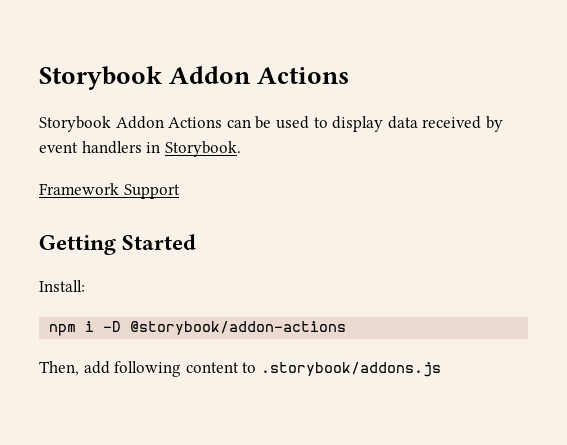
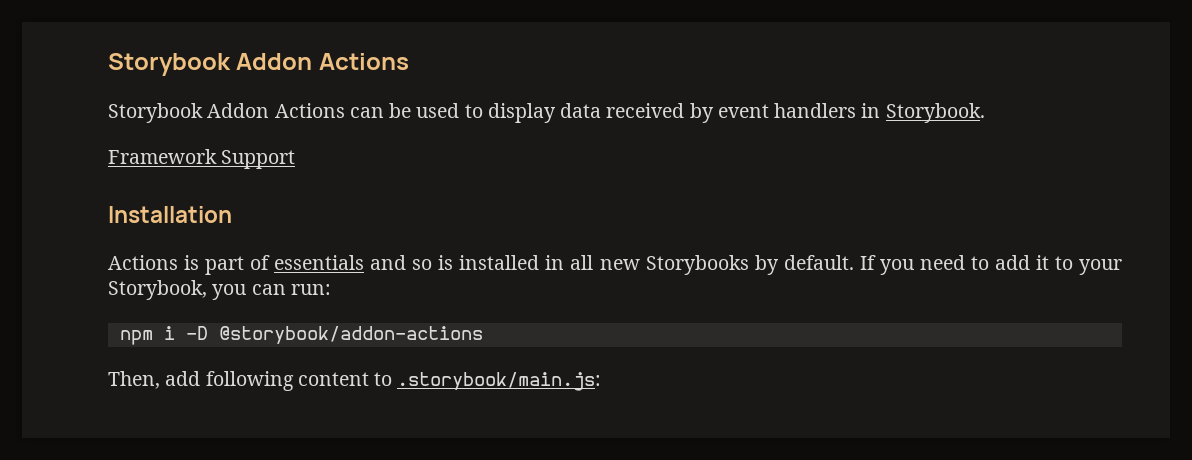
- Getting Started
- Install:
+ Installation
+ Actions is part of essentials and so is installed in all new Storybooks by default. If you need to add it to your Storybook, you can run:
- Then, add following content to .storybook/addons.js
+ Then, add following content to .storybook/main.js:

